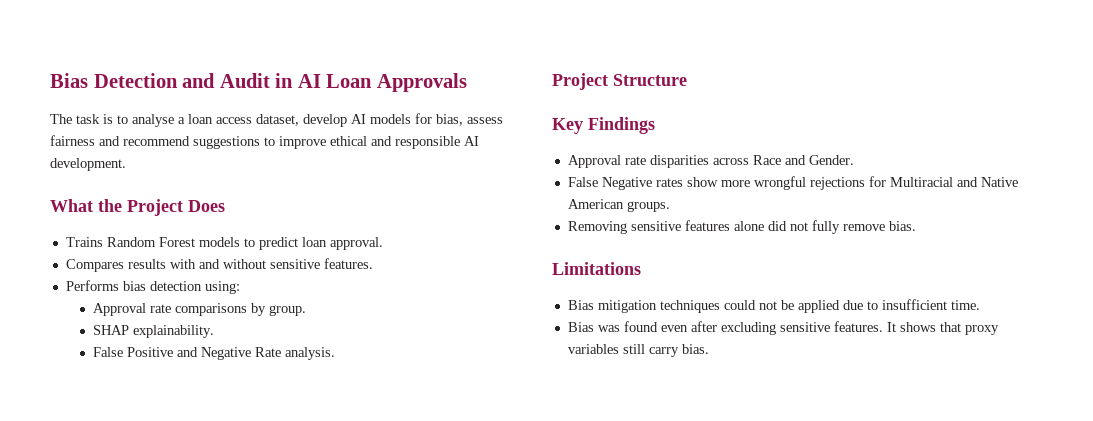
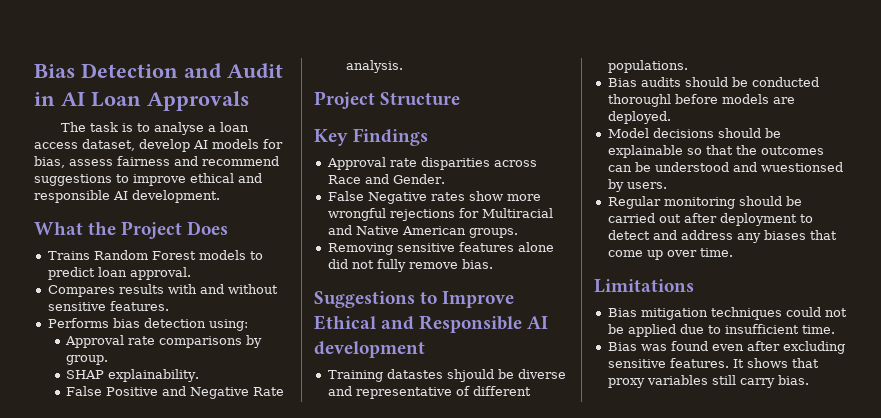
+ Suggestions to Improve Ethical and Responsible AI development
+ Training datastes shjould be diverse and representative of different populations.
+ Bias audits should be conducted thoroughl before models are deployed.
+ Model decisions should be explainable so that the outcomes can be understood and wuestionsed by users.
+ Regular monitoring should be carried out after deployment to detect and address any biases that come up over time.

